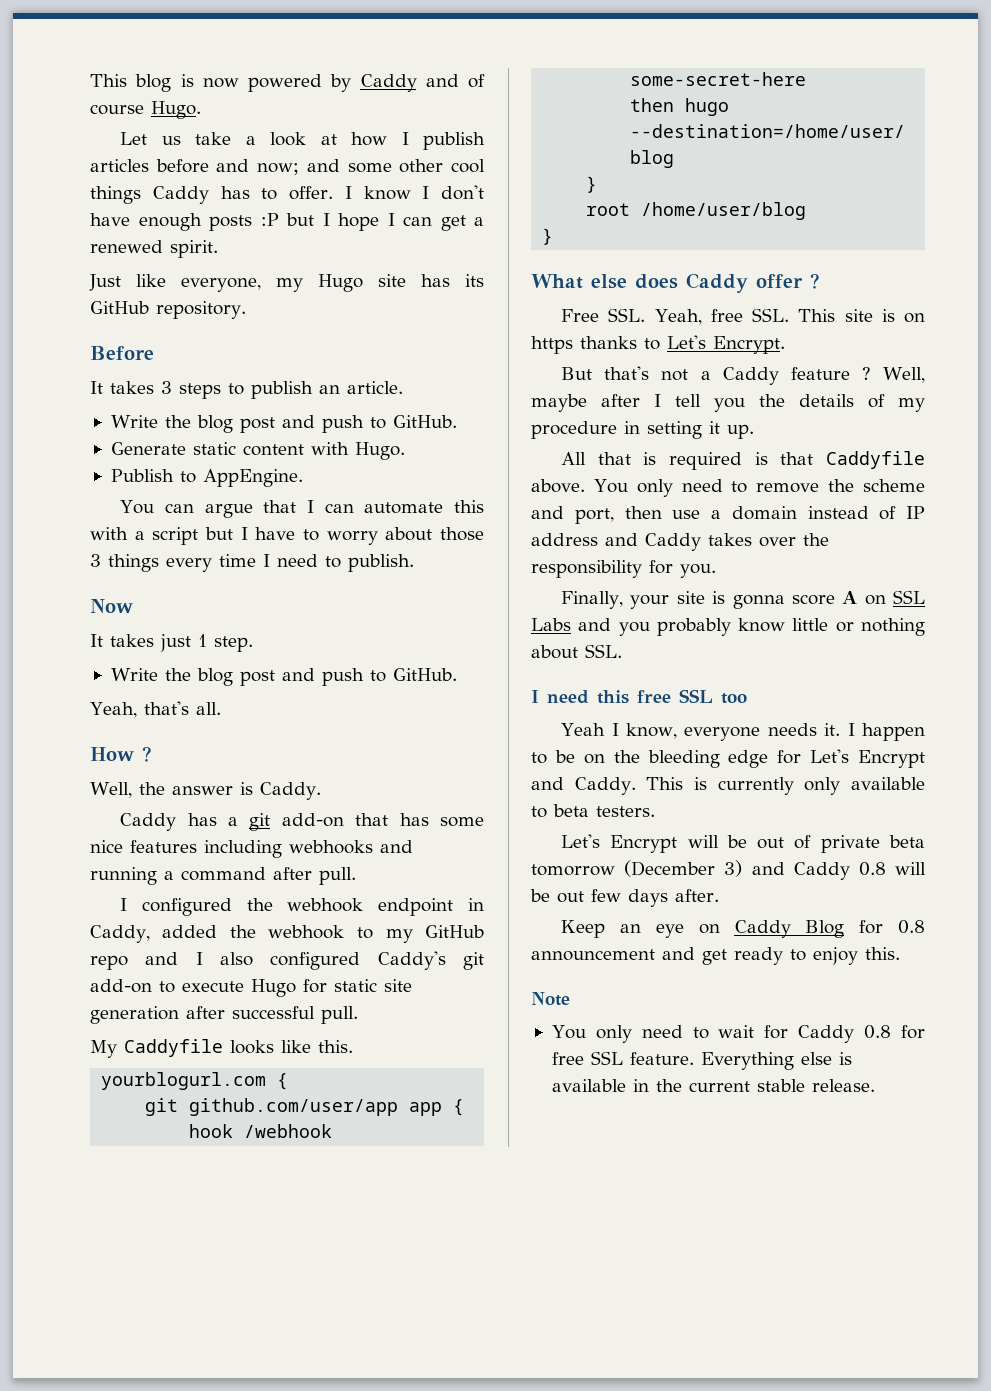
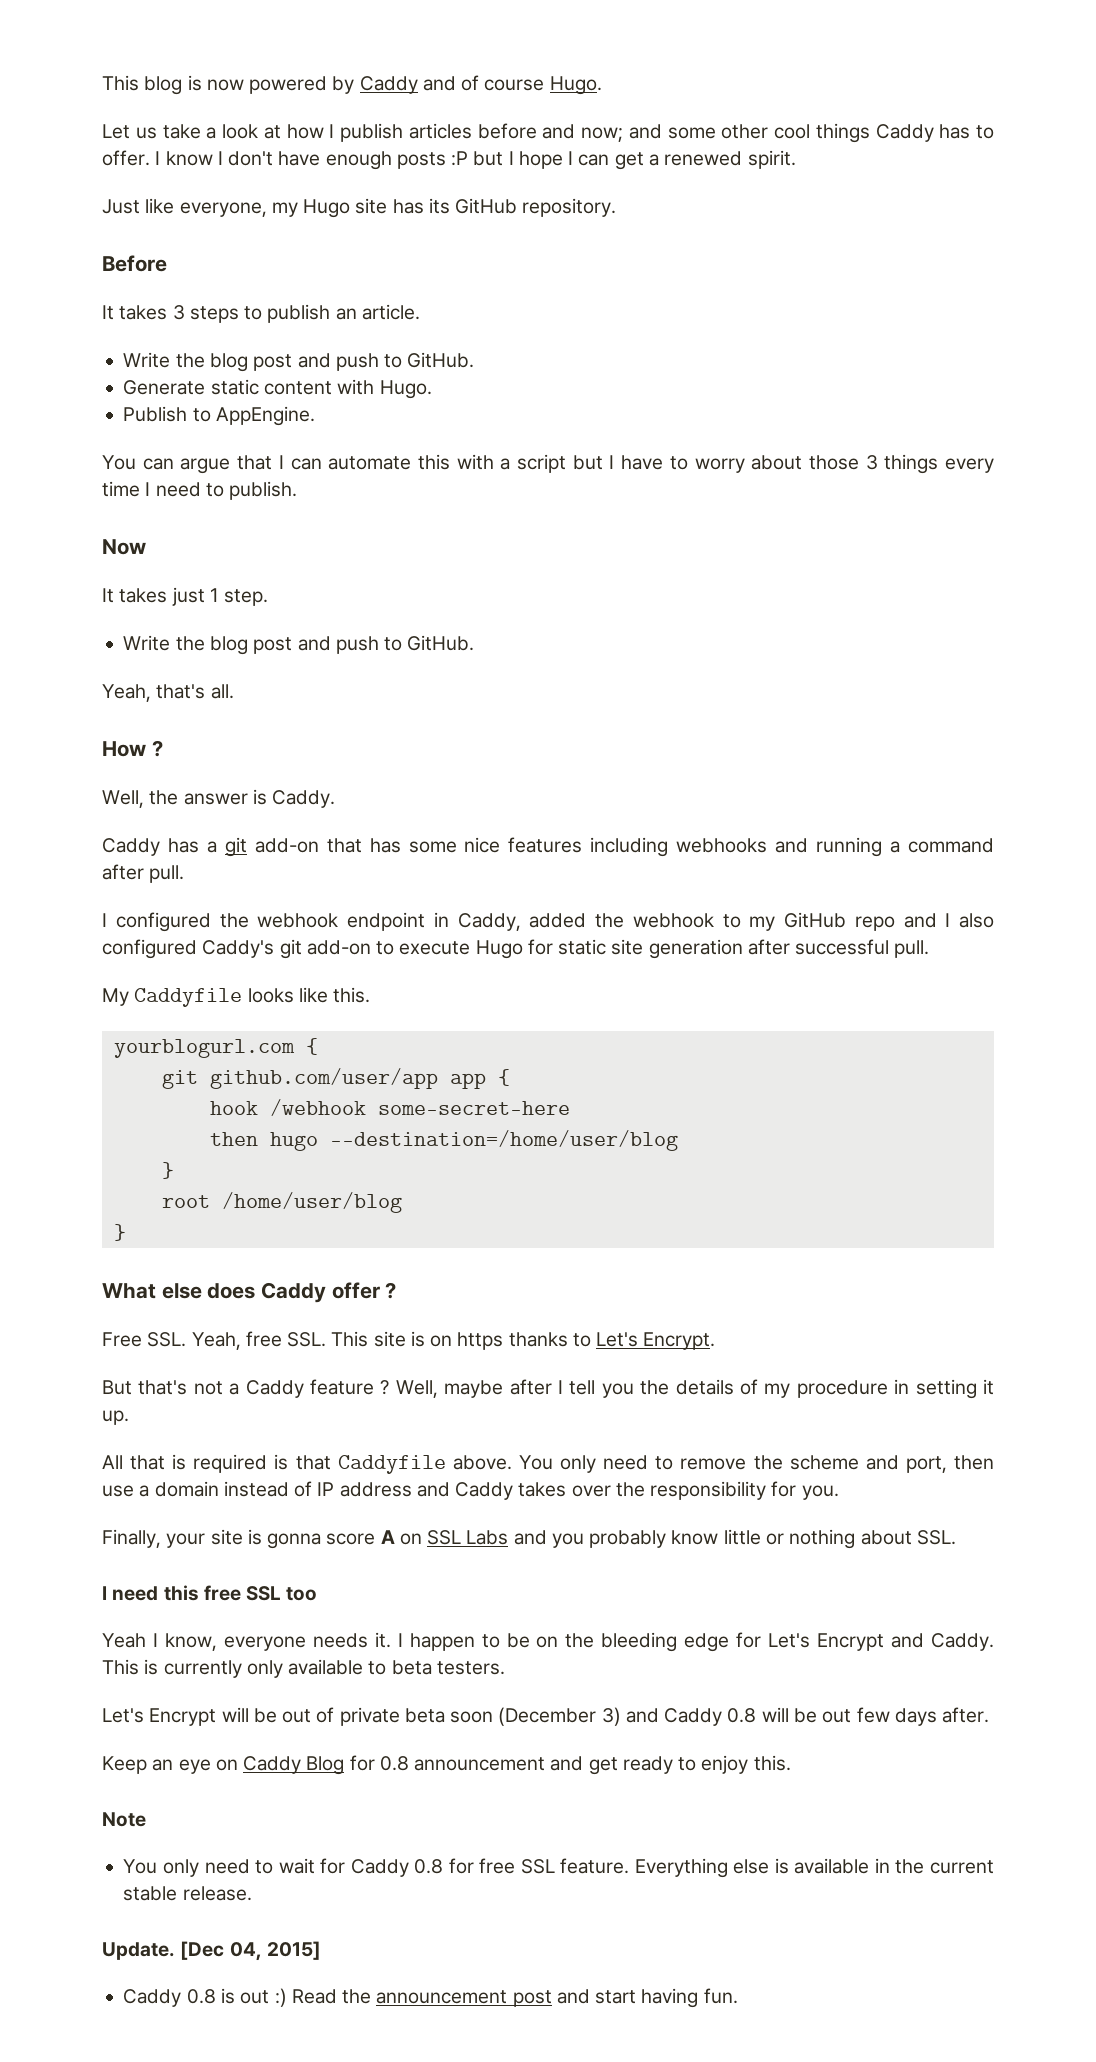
- Let's Encrypt will be out of private beta tomorrow (December 3) and Caddy 0.8 will be out few days after.
+ Let's Encrypt will be out of private beta soon (December 3) and Caddy 0.8 will be out few days after.
+ Update. [Dec 04, 2015]
+ Caddy 0.8 is out :) Read the announcement post and start having fun.

